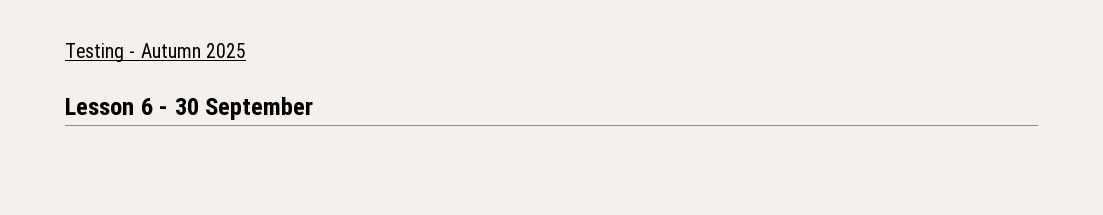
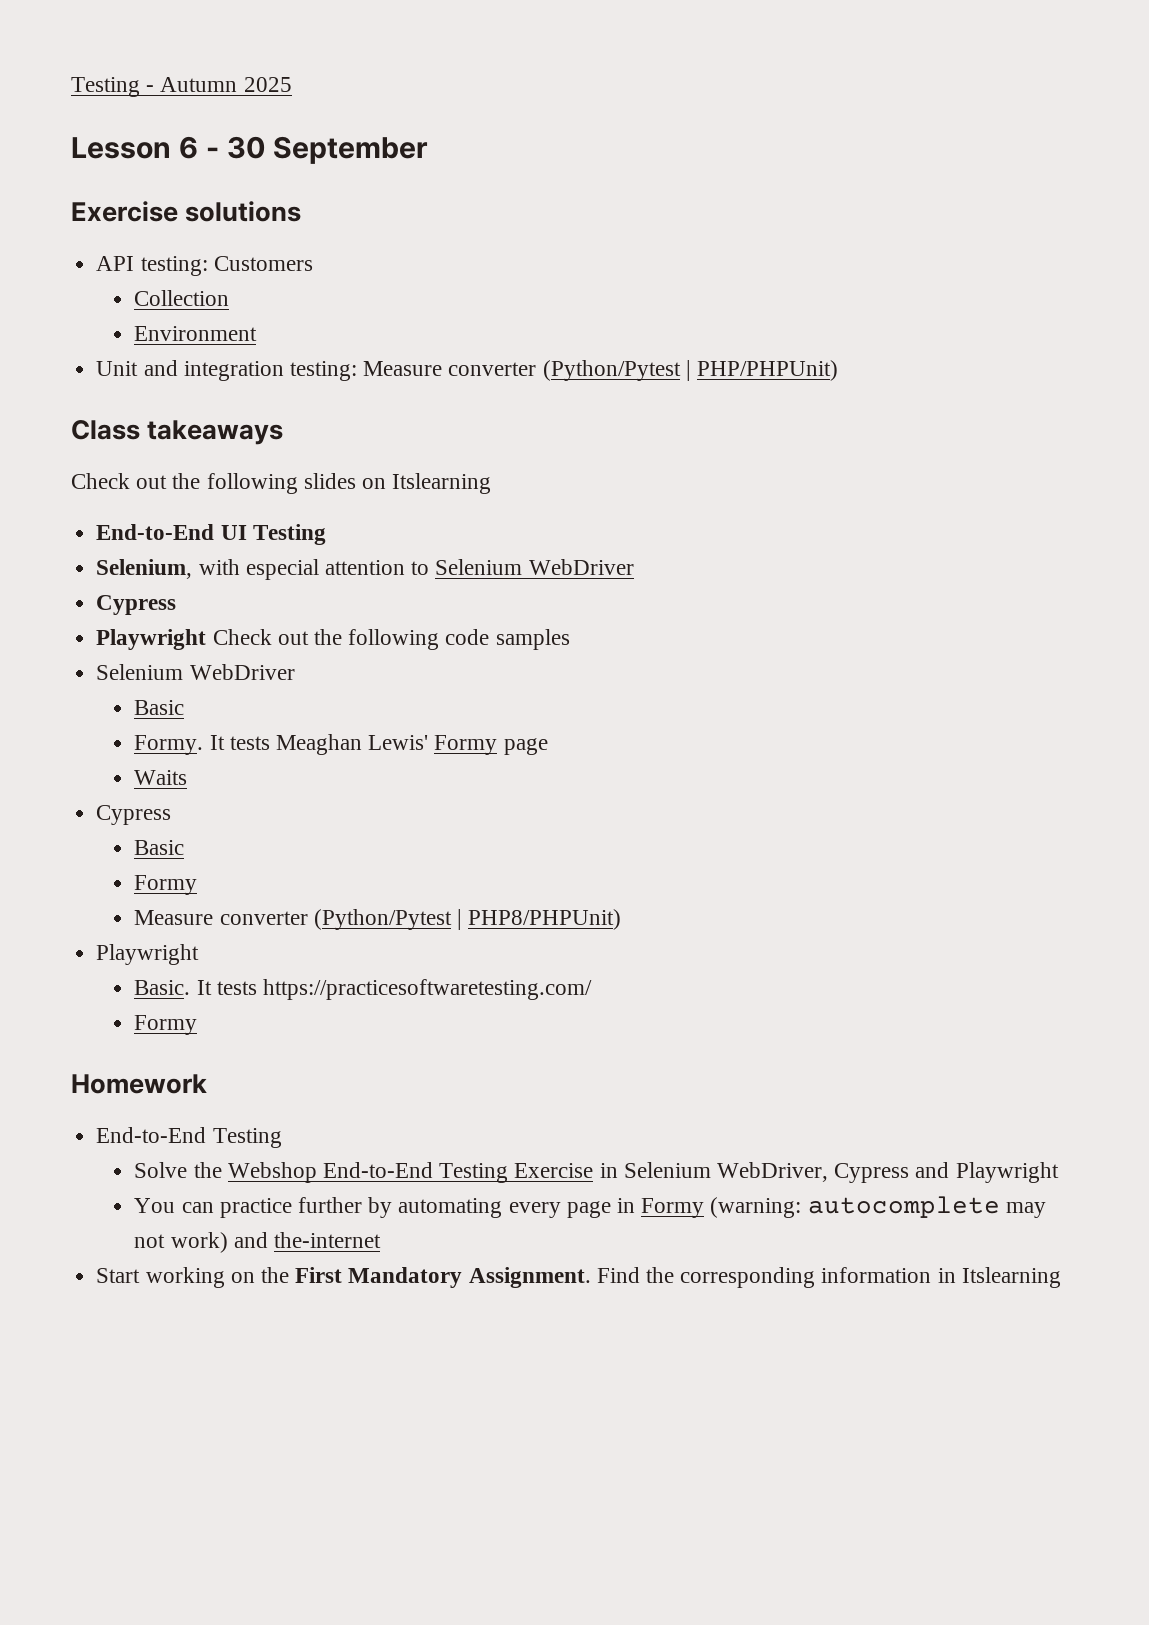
+ Exercise solutions
+ API testing: Customers
+ Collection
+ Environment
+ Unit and integration testing: Measure converter (Python/Pytest | PHP/PHPUnit)
+ Class takeaways
+ Check out the following slides on Itslearning
+ End-to-End UI Testing
+ Selenium, with especial attention to Selenium WebDriver
+ Cypress
+ Playwright Check out the following code samples
+ Selenium WebDriver
+ Basic
+ Formy. It tests Meaghan Lewis' Formy page
+ Waits
+ Cypress
+ Basic
+ Formy
+ Measure converter (Python/Pytest | PHP8/PHPUnit)
+ Playwright
+ Basic. It tests https://practicesoftwaretesting.com/
+ Formy
+ Homework
+ End-to-End Testing
+ Solve the Webshop End-to-End Testing Exercise in Selenium WebDriver, Cypress and Playwright
+ You can practice further by automating every page in Formy (warning: autocomplete may not work) and the-internet
+ Start working on the First Mandatory Assignment. Find the corresponding information in Itslearning

